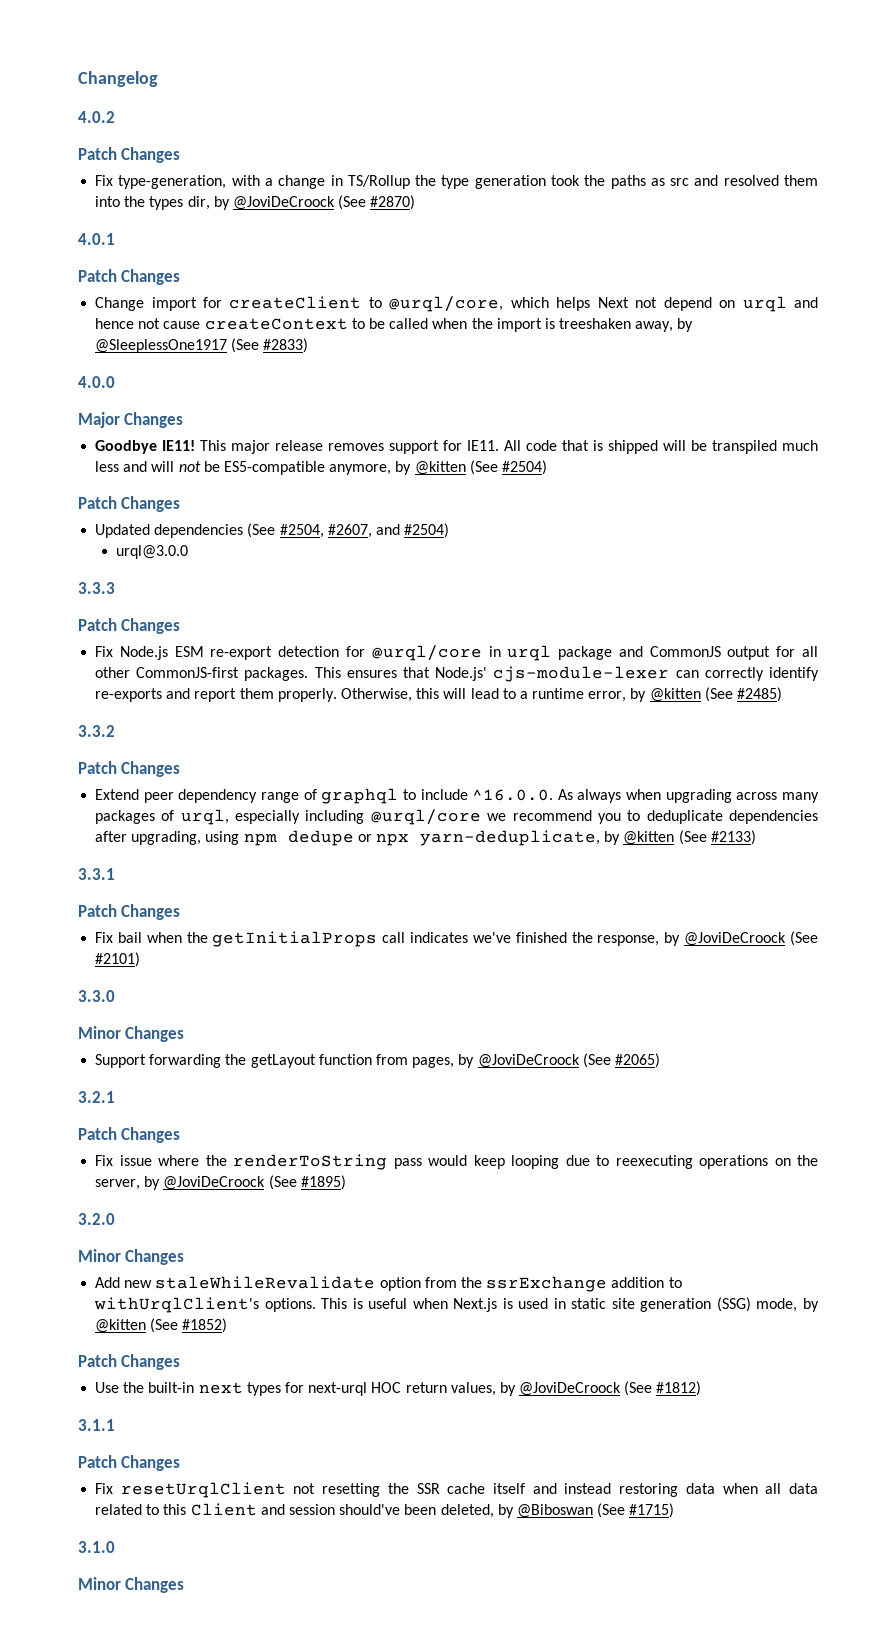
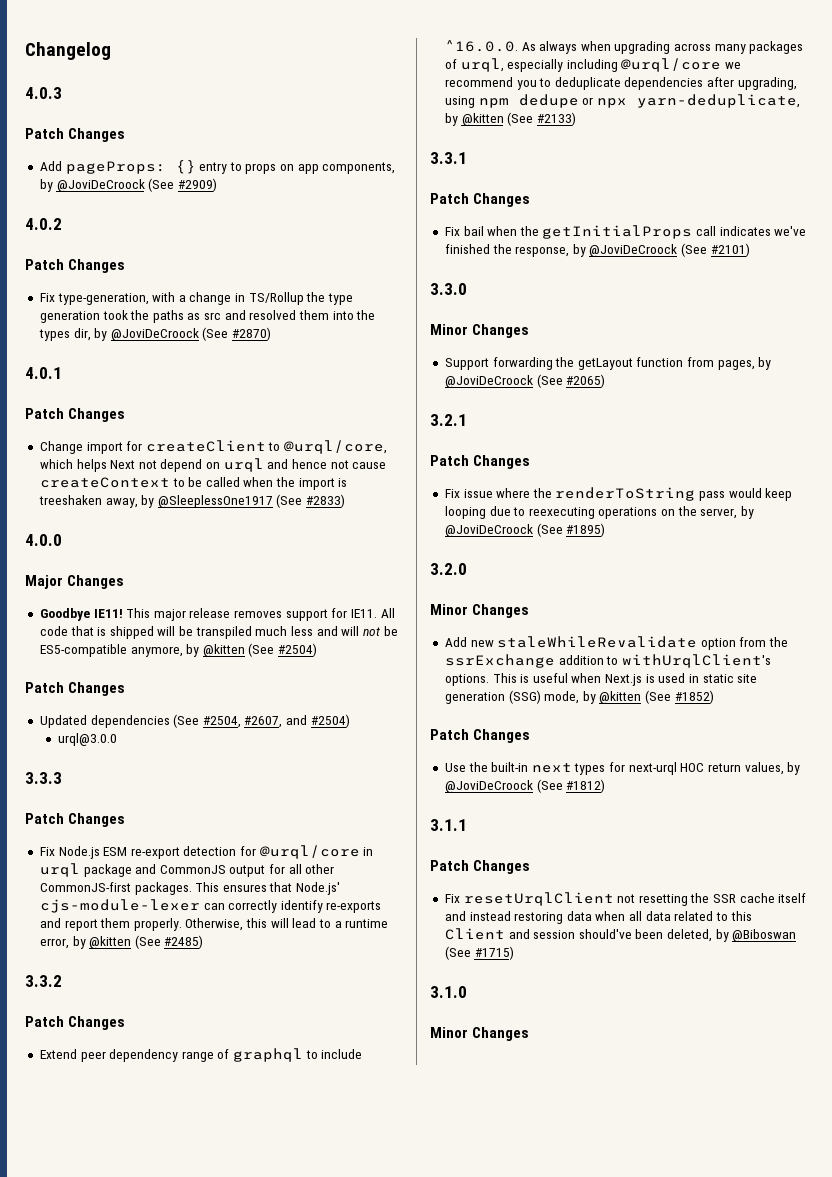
+ 4.0.3
+ Patch Changes
+ Add pageProps: {} entry to props on app components, by @JoviDeCroock (See #2909)

